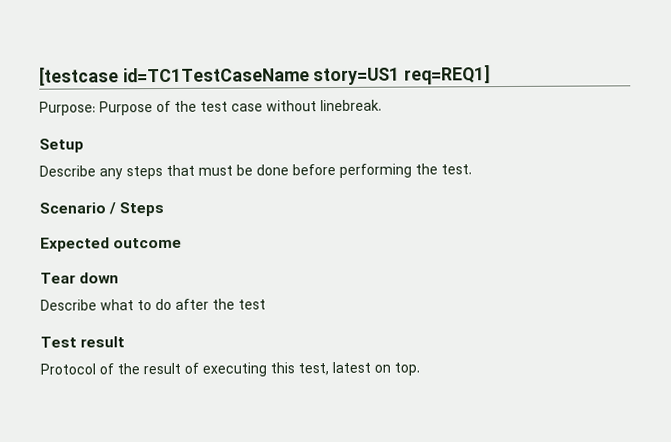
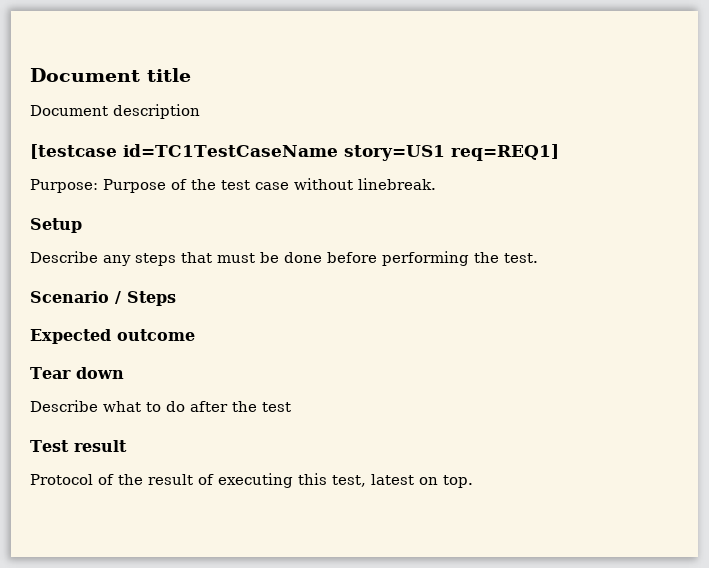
+ Document title
+ Document description

